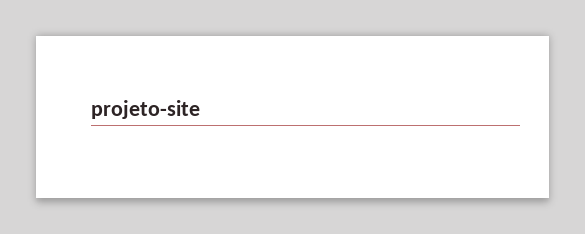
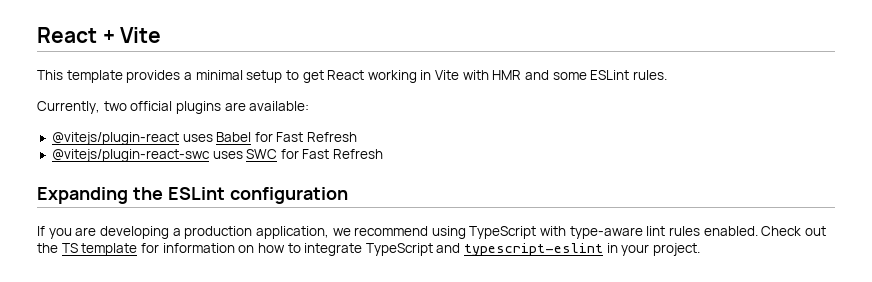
- projeto-site
+ React + Vite
+ This template provides a minimal setup to get React working in Vite with HMR and some ESLint rules.
+ Currently, two official plugins are available:
+ @vitejs/plugin-react uses Babel for Fast Refresh
+ @vitejs/plugin-react-swc uses SWC for Fast Refresh
+ Expanding the ESLint configuration
+ If you are developing a production application, we recommend using TypeScript with type-aware lint rules enabled. Check out the TS template for information on how to integrate TypeScript and typescript-eslint in your project.

